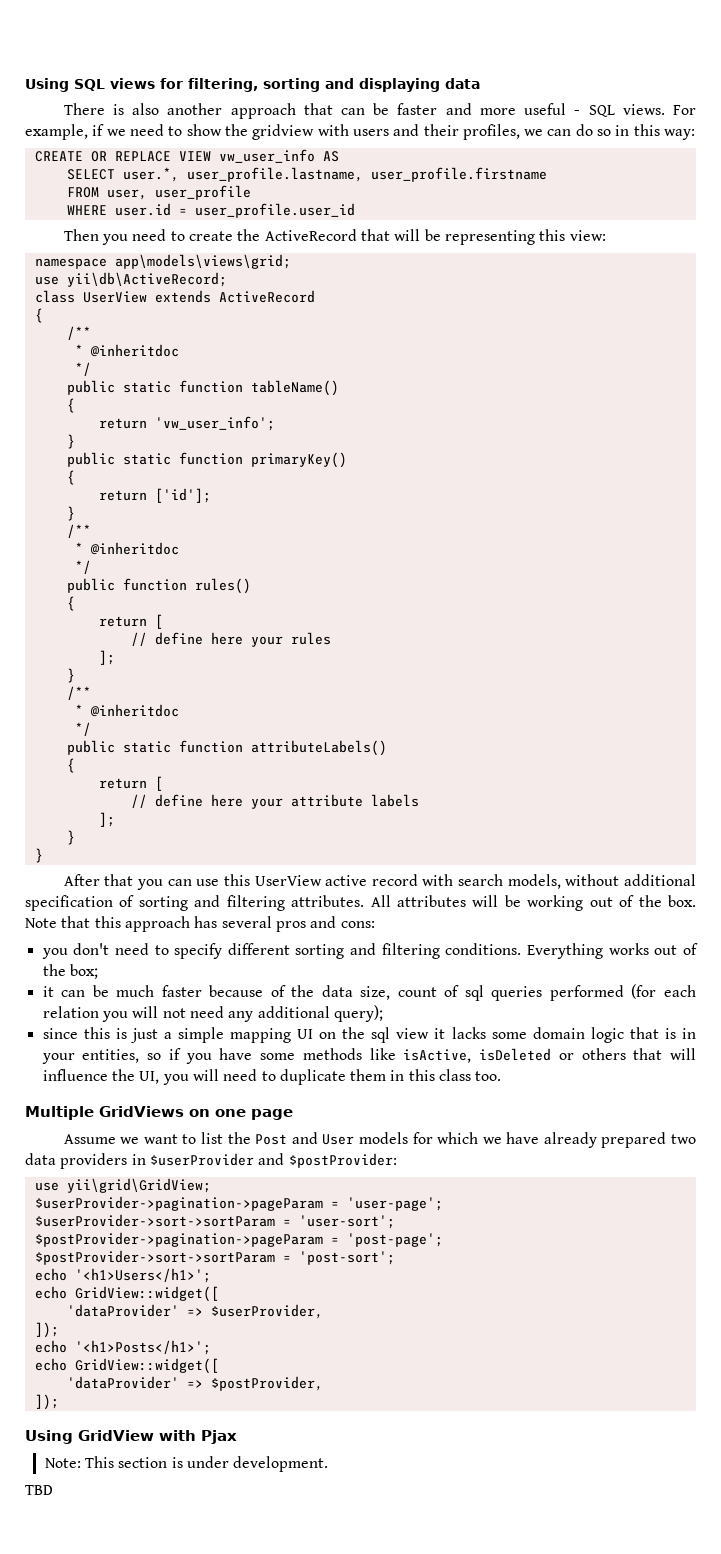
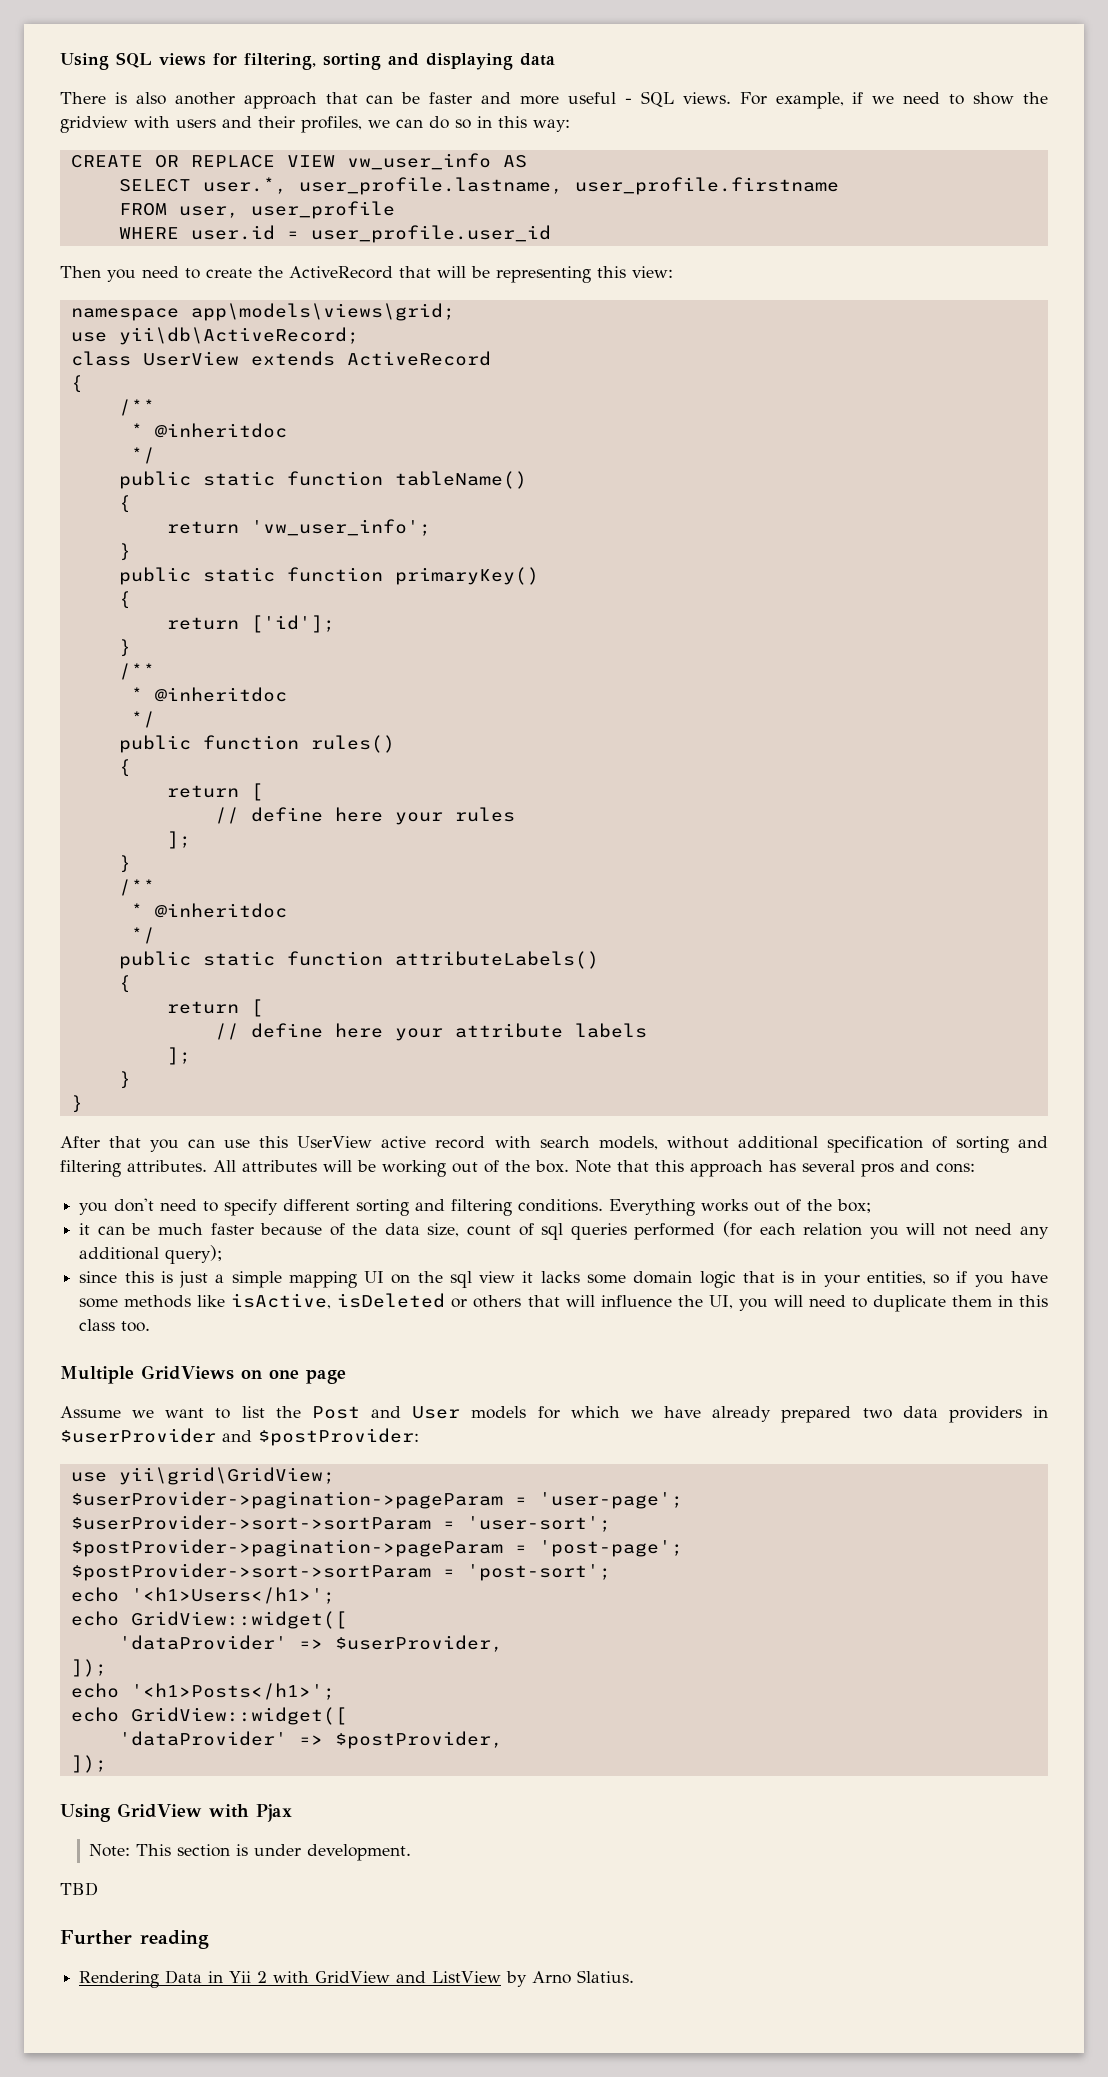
+ Further reading
+ Rendering Data in Yii 2 with GridView and ListView by Arno Slatius.

